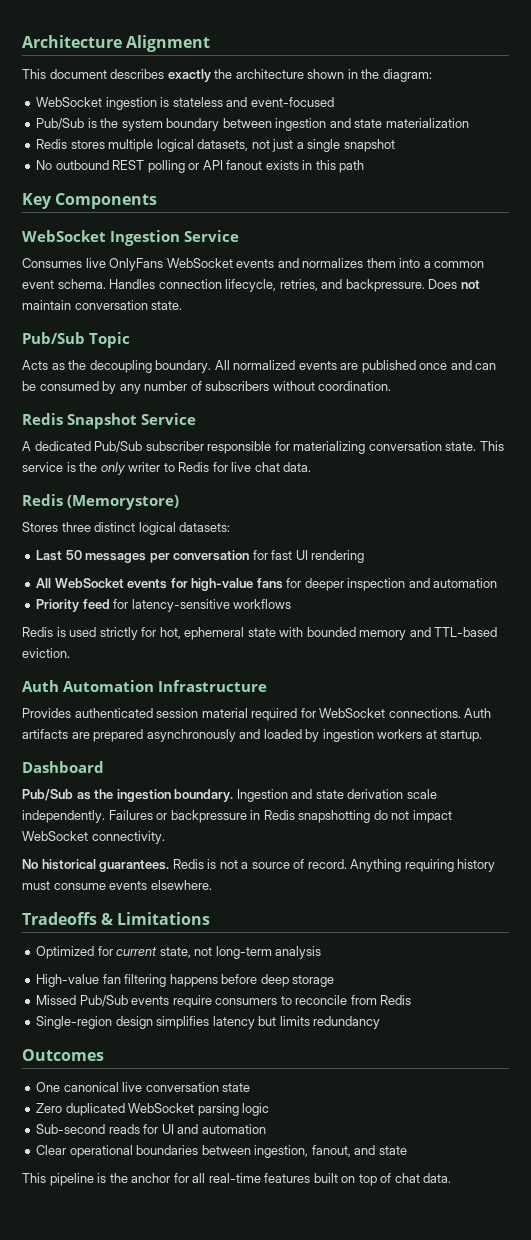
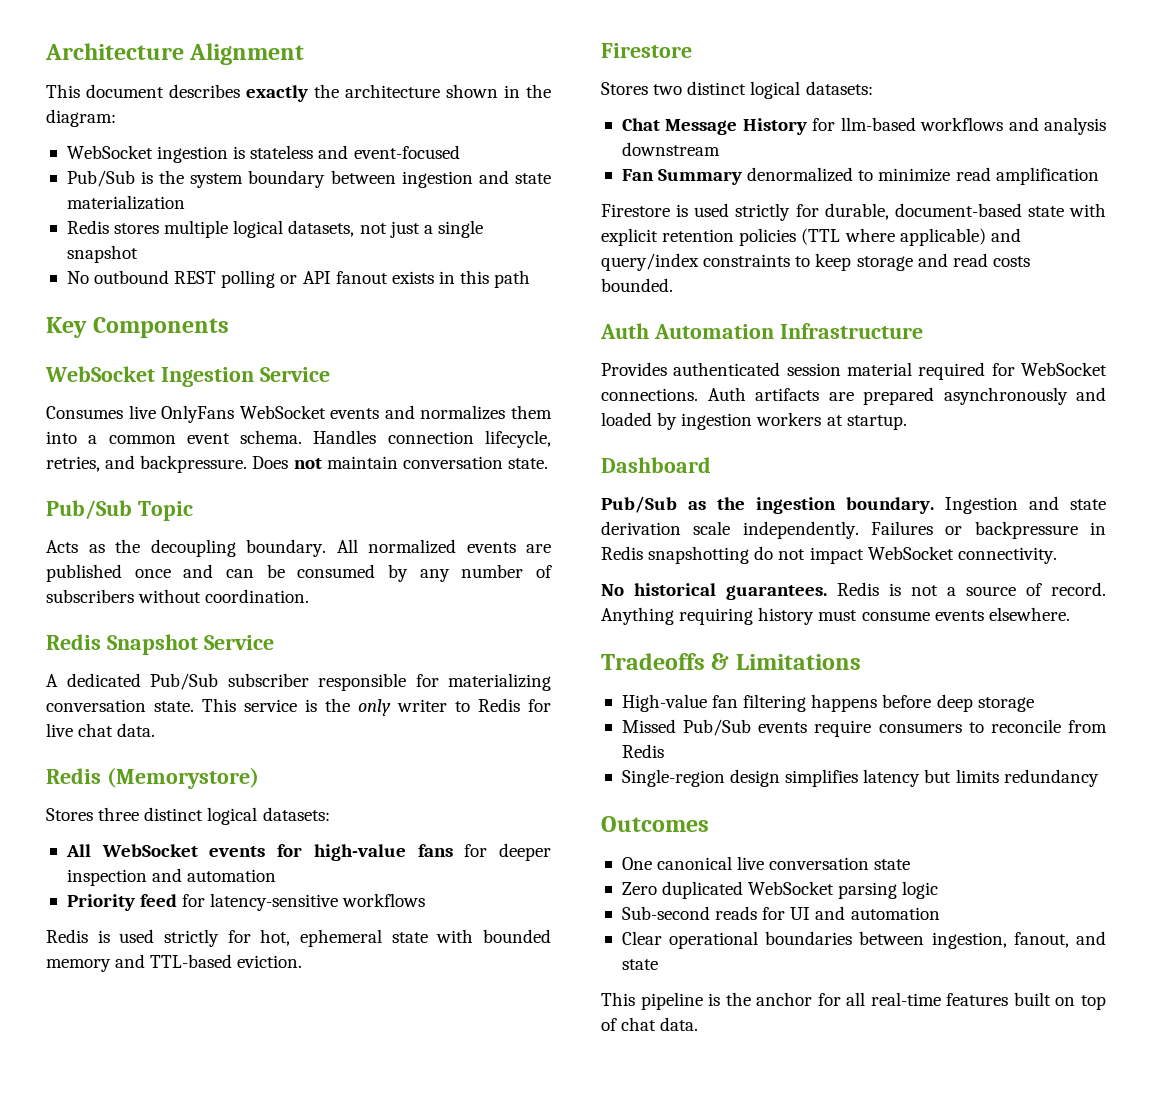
- Last 50 messages per conversation for fast UI rendering
  Redis is used strictly for hot, ephemeral state with bounded memory and TTL-based eviction.
+ Firestore
+ Stores two distinct logical datasets:
+ Chat Message History for llm-based workflows and analysis downstream
+ Fan Summary denormalized to minimize read amplification
+ Firestore is used strictly for durable, document-based state with explicit retention policies (TTL where applicable) and query/index constraints to keep storage and read costs bounded.
- Optimized for current state, not long-term analysis

